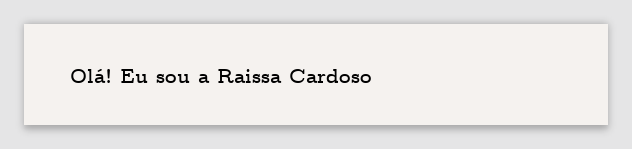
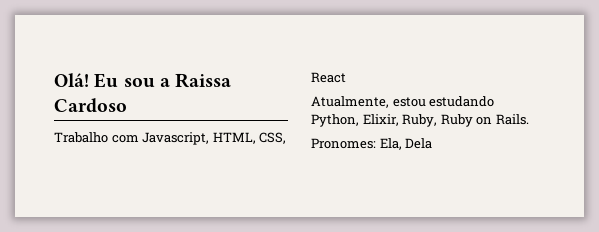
+ Trabalho com Javascript, HTML, CSS, React
+ Atualmente, estou estudando Python, Elixir, Ruby, Ruby on Rails.
+ Pronomes: Ela, Dela

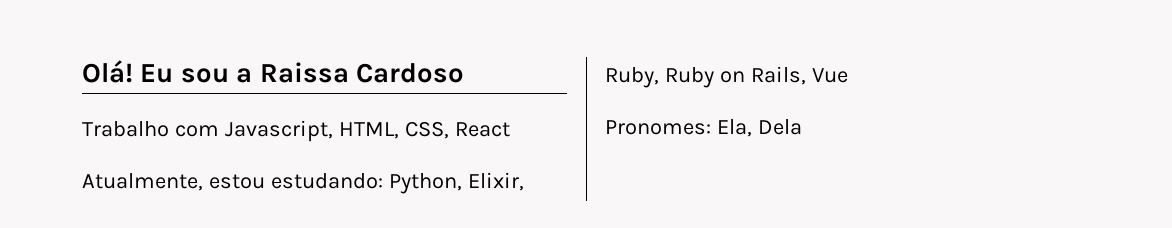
- Atualmente, estou estudando Python, Elixir, Ruby, Ruby on Rails.
+ Atualmente, estou estudando: Python, Elixir, Ruby, Ruby on Rails, Vue

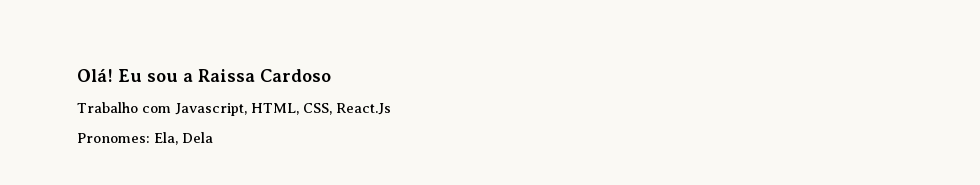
- Trabalho com Javascript, HTML, CSS, React
- Atualmente, estou estudando: Python, Elixir, Ruby, Ruby on Rails, Vue
+ Trabalho com Javascript, HTML, CSS, React.Js

